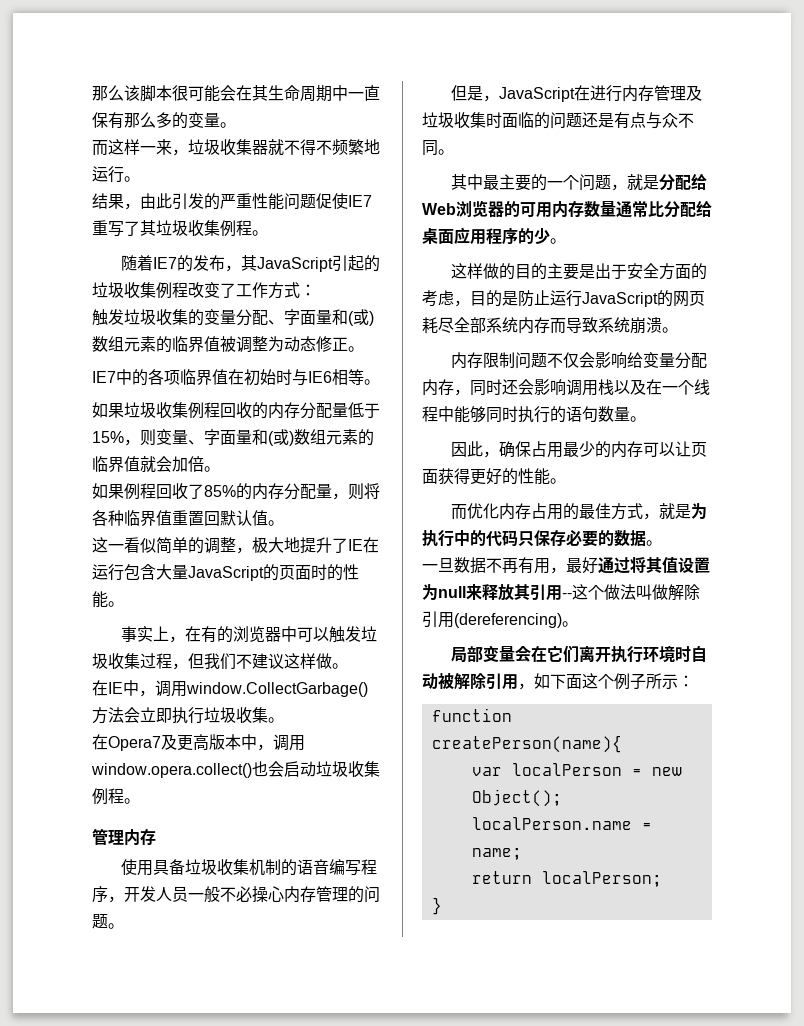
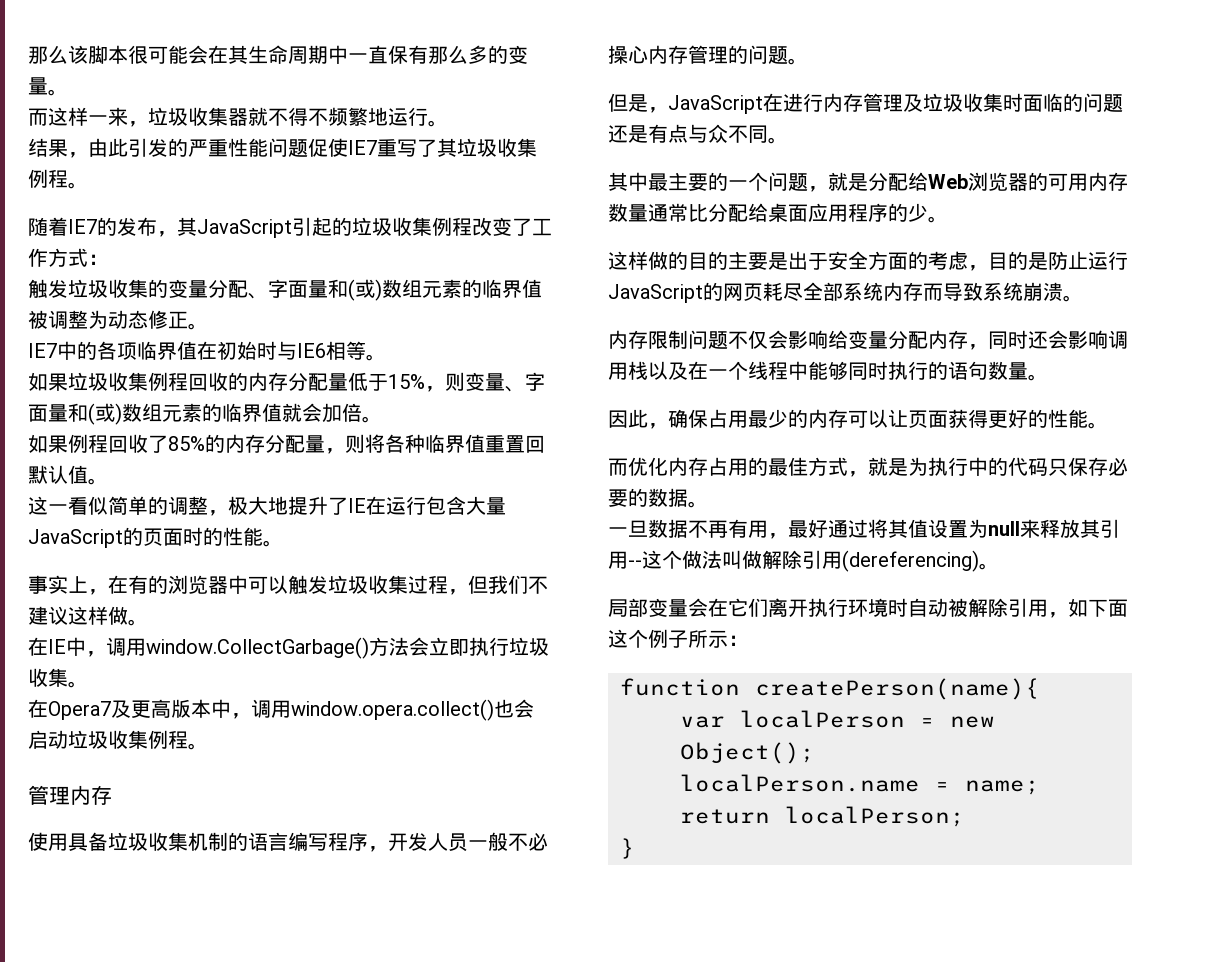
- 使用具备垃圾收集机制的语音编写程序，开发人员一般不必操心内存管理的问题。
+ 使用具备垃圾收集机制的语言编写程序，开发人员一般不必操心内存管理的问题。

